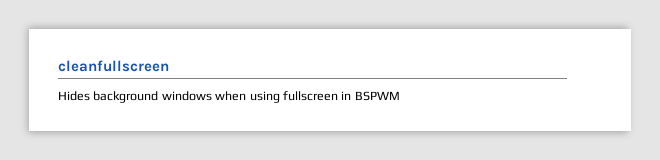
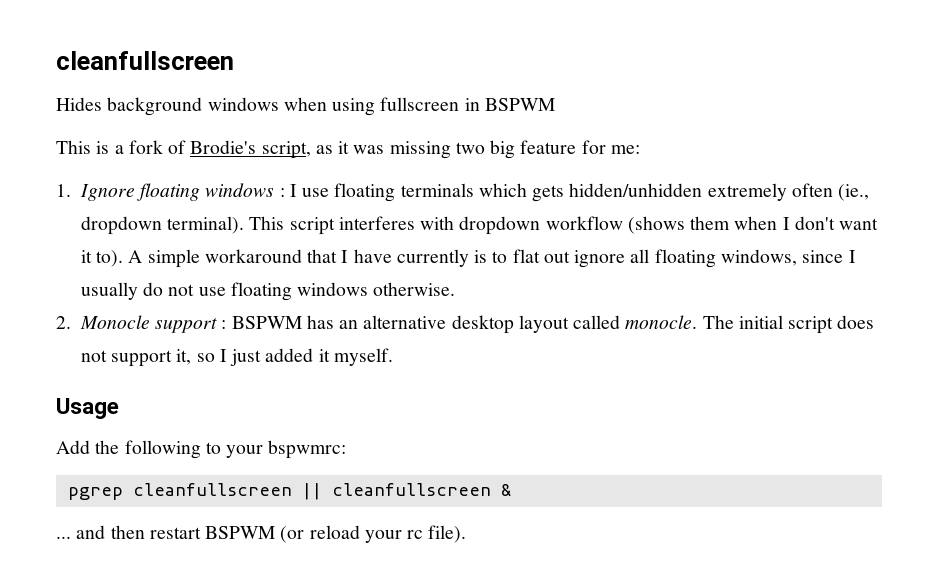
+ This is a fork of Brodie's script, as it was missing two big feature for me:
+ 1. Ignore floating windows : I use floating terminals which gets hidden/unhidden extremely often (ie., dropdown terminal). This script interferes with dropdown workflow (shows them when I don't want it to). A simple workaround that I have currently is to flat out ignore all floating windows, since I usually do not use floating windows otherwise.
+ 2. Monocle support : BSPWM has an alternative desktop layout called monocle. The initial script does not support it, so I just added it myself.
+ Usage
+ Add the following to your bspwmrc:
+ pgrep cleanfullscreen || cleanfullscreen &
+ ... and then restart BSPWM (or reload your rc file).

